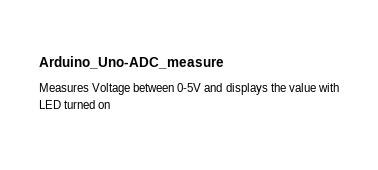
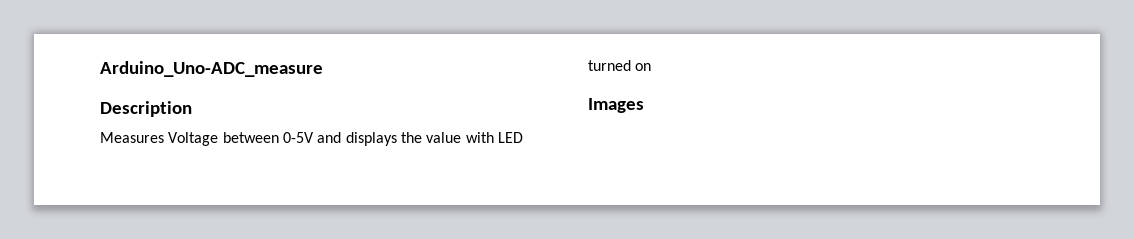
+ Description
+ Images

